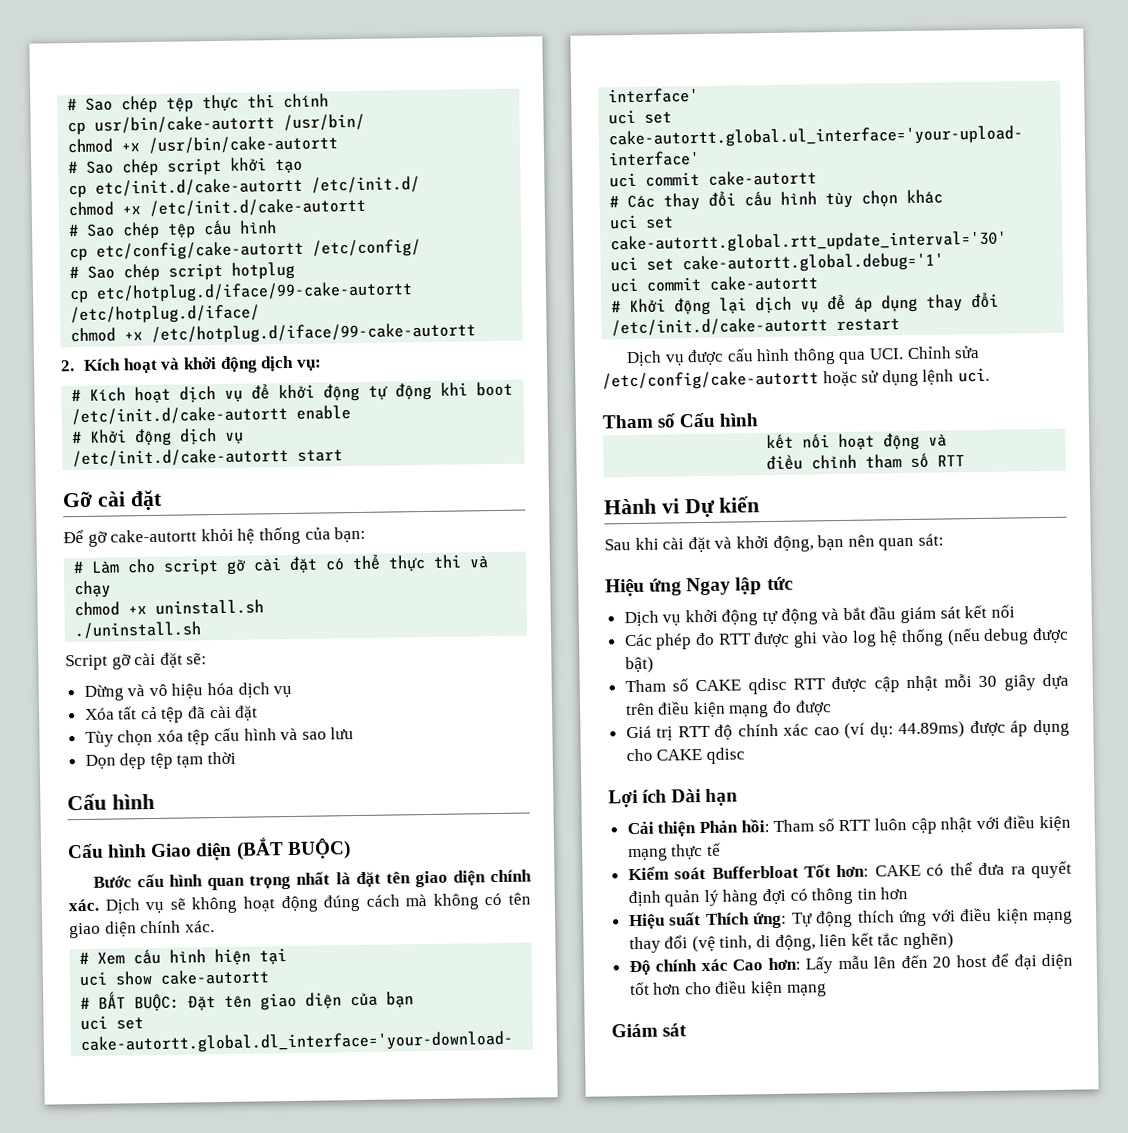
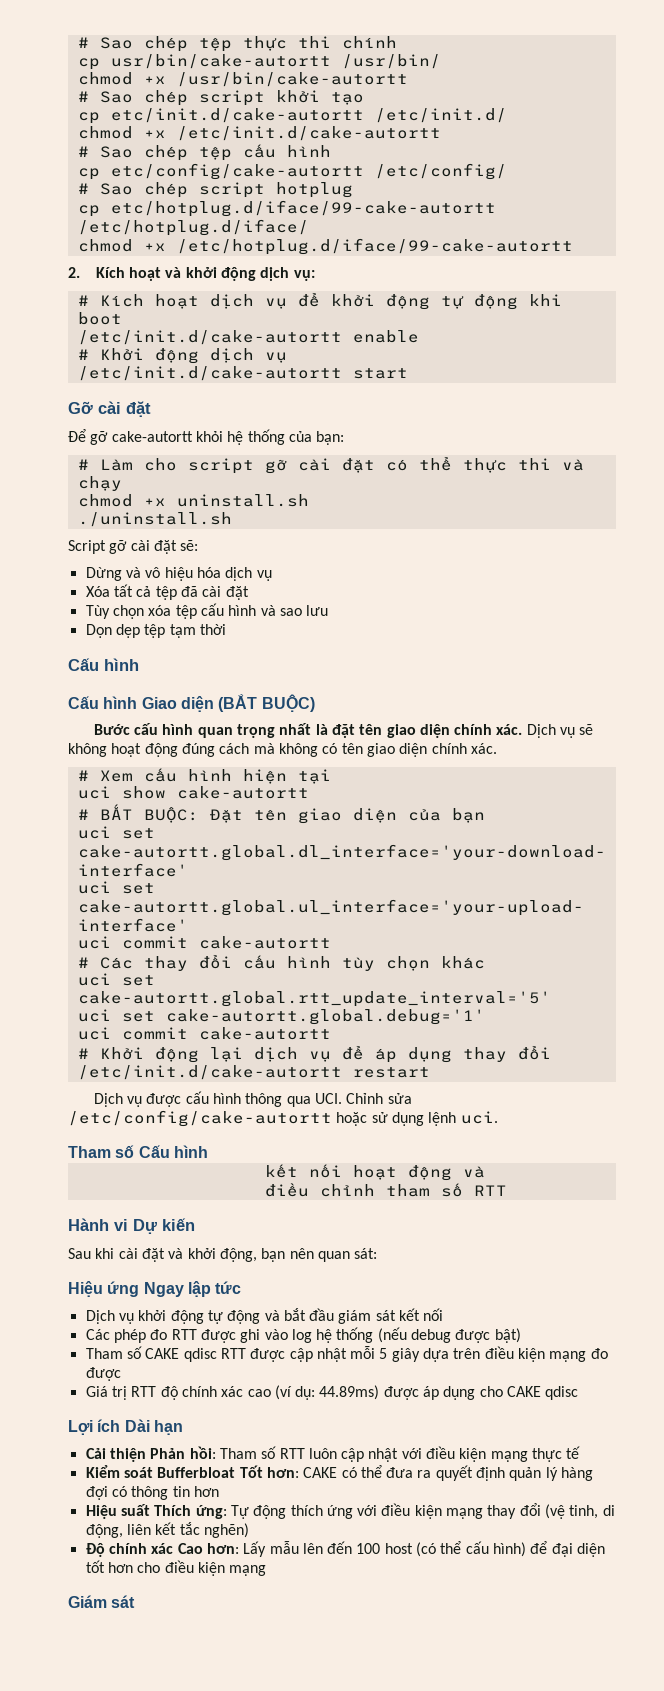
- uci set cake-autortt.global.rtt_update_interval='30'
+ uci set cake-autortt.global.rtt_update_interval='5'
- Tham số CAKE qdisc RTT được cập nhật mỗi 30 giây dựa trên điều kiện mạng đo được
+ Tham số CAKE qdisc RTT được cập nhật mỗi 5 giây dựa trên điều kiện mạng đo được
- Độ chính xác Cao hơn: Lấy mẫu lên đến 20 host để đại diện tốt hơn cho điều kiện mạng
+ Độ chính xác Cao hơn: Lấy mẫu lên đến 100 host (có thể cấu hình) để đại diện tốt hơn cho điều kiện mạng

